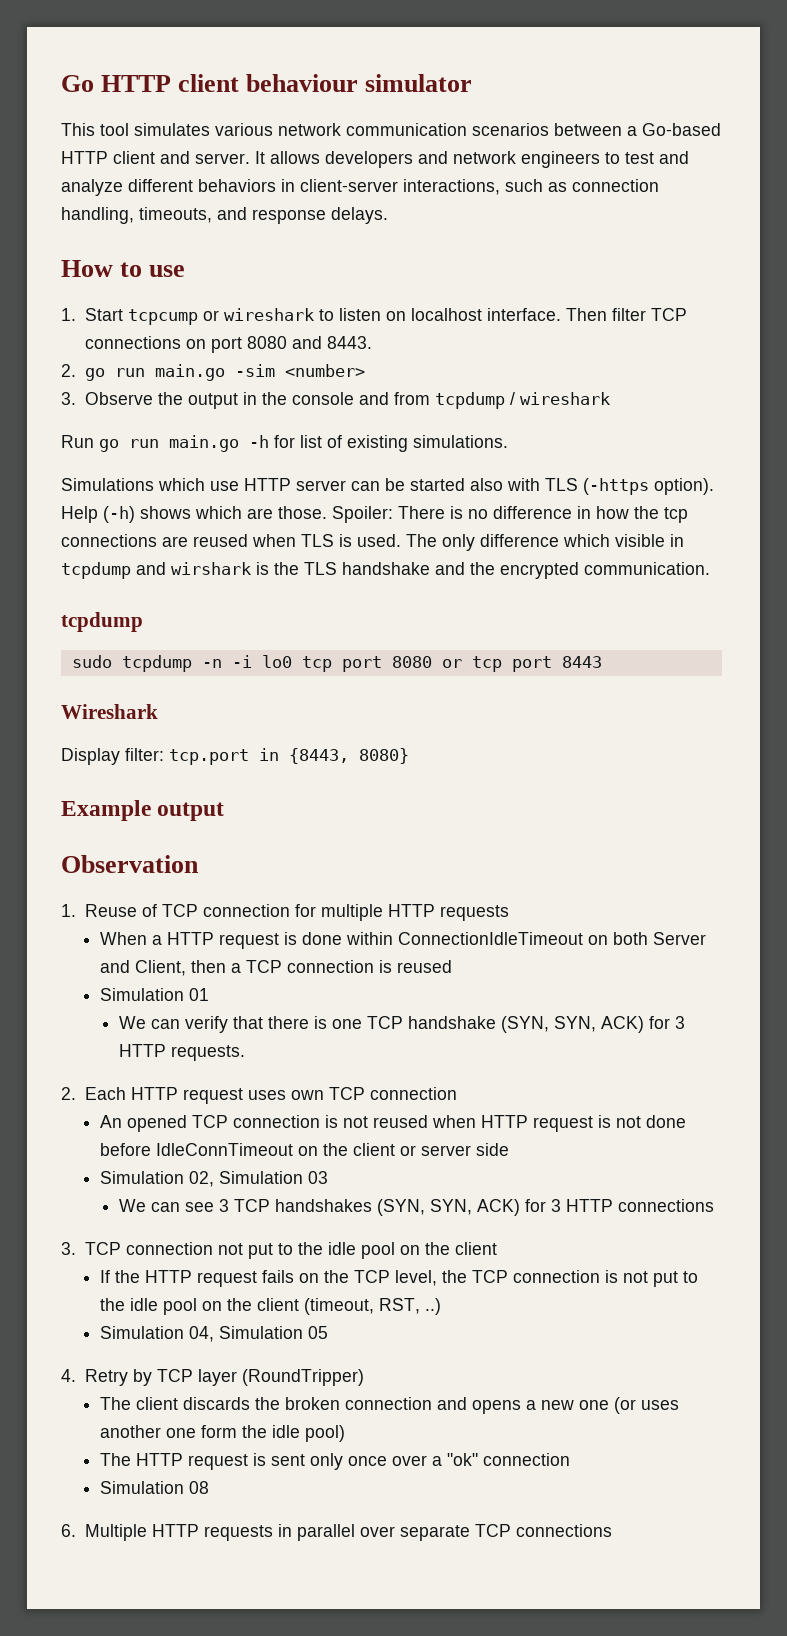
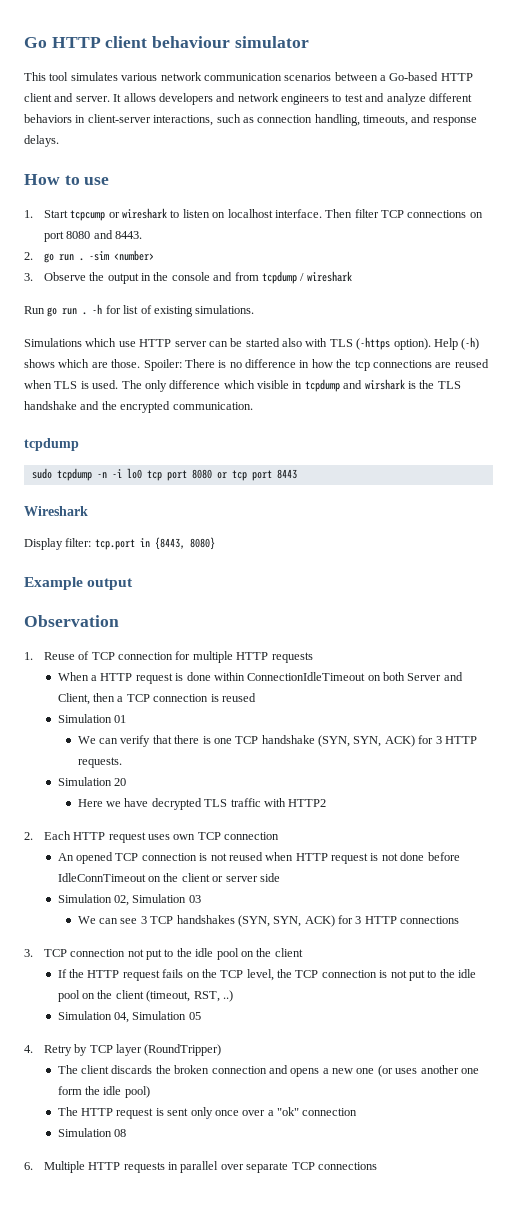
- 2. go run main.go -sim <number>
+ 2. go run . -sim <number>
- Run go run main.go -h for list of existing simulations.
+ Run go run . -h for list of existing simulations.
+ Simulation 20
+ Here we have decrypted TLS traffic with HTTP2

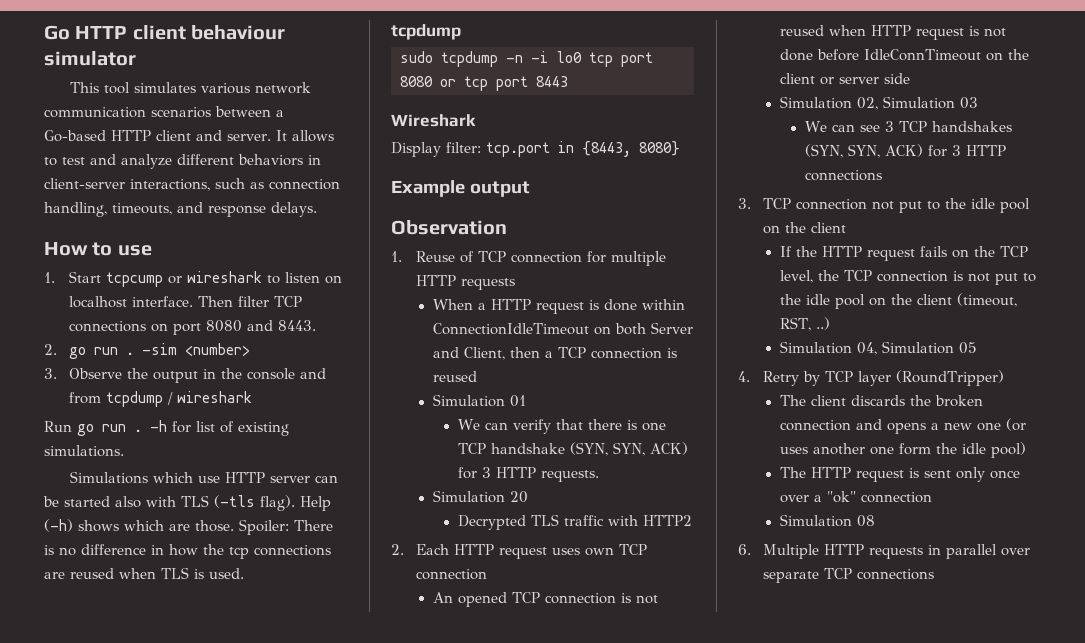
- It allows developers and network engineers to test and analyze different behaviors in client-server interactions, such as connection handling, timeouts, and response delays.
+ It allows to test and analyze different behaviors in client-server interactions, such as connection handling, timeouts, and response delays.
- Simulations which use HTTP server can be started also with TLS (-https option).
+ Simulations which use HTTP server can be started also with TLS (-tls flag).
- The only difference which visible in tcpdump and wirshark is the TLS handshake and the encrypted communication.
- Here we have decrypted TLS traffic with HTTP2
+ Decrypted TLS traffic with HTTP2

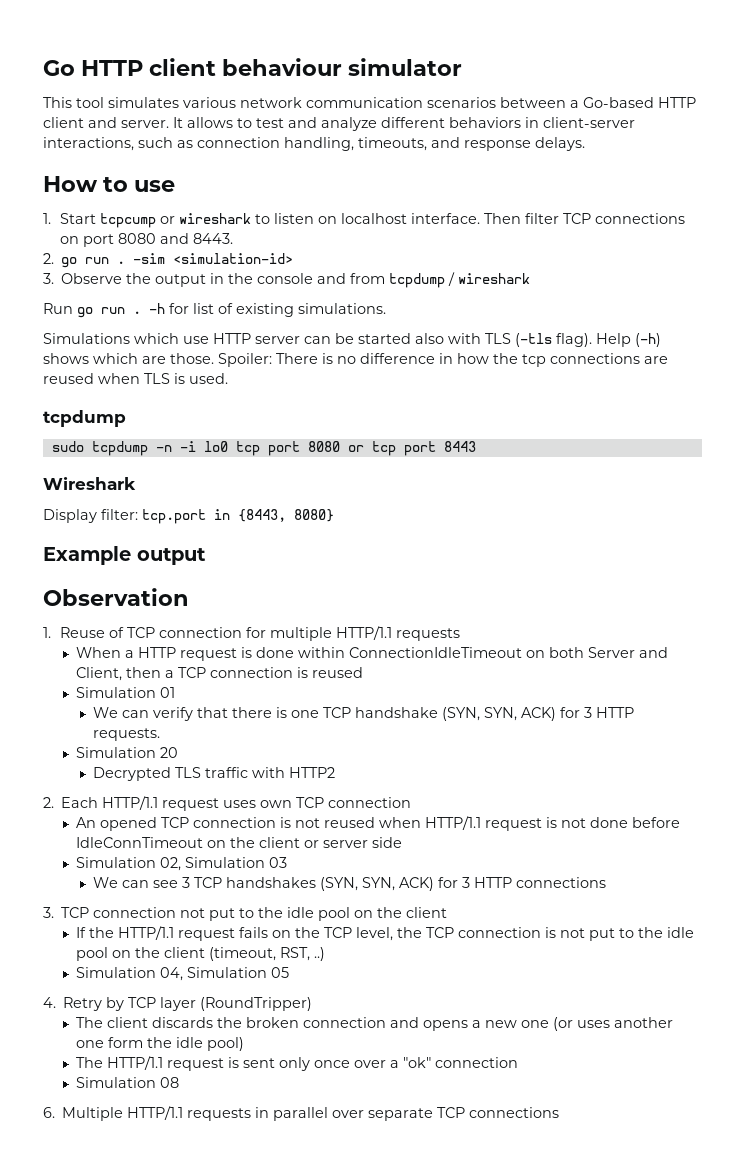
- -sim <number>
+ -sim <simulation-id>
- 1. Reuse of TCP connection for multiple HTTP requests
+ 1. Reuse of TCP connection for multiple HTTP/1.1 requests
- 2. Each HTTP request uses own TCP connection
+ 2. Each HTTP/1.1 request uses own TCP connection
- An opened TCP connection is not reused when HTTP request is not done before IdleConnTimeout on the client or server side
+ An opened TCP connection is not reused when HTTP/1.1 request is not done before IdleConnTimeout on the client or server side
- If the HTTP request fails on the TCP level, the TCP connection is not put to the idle pool on the client (timeout, RST, ..)
+ If the HTTP/1.1 request fails on the TCP level, the TCP connection is not put to the idle pool on the client (timeout, RST, ..)
- The HTTP request is sent only once over a "ok" connection
+ The HTTP/1.1 request is sent only once over a "ok" connection
- 6. Multiple HTTP requests in parallel over separate TCP connections
+ 6. Multiple HTTP/1.1 requests in parallel over separate TCP connections

